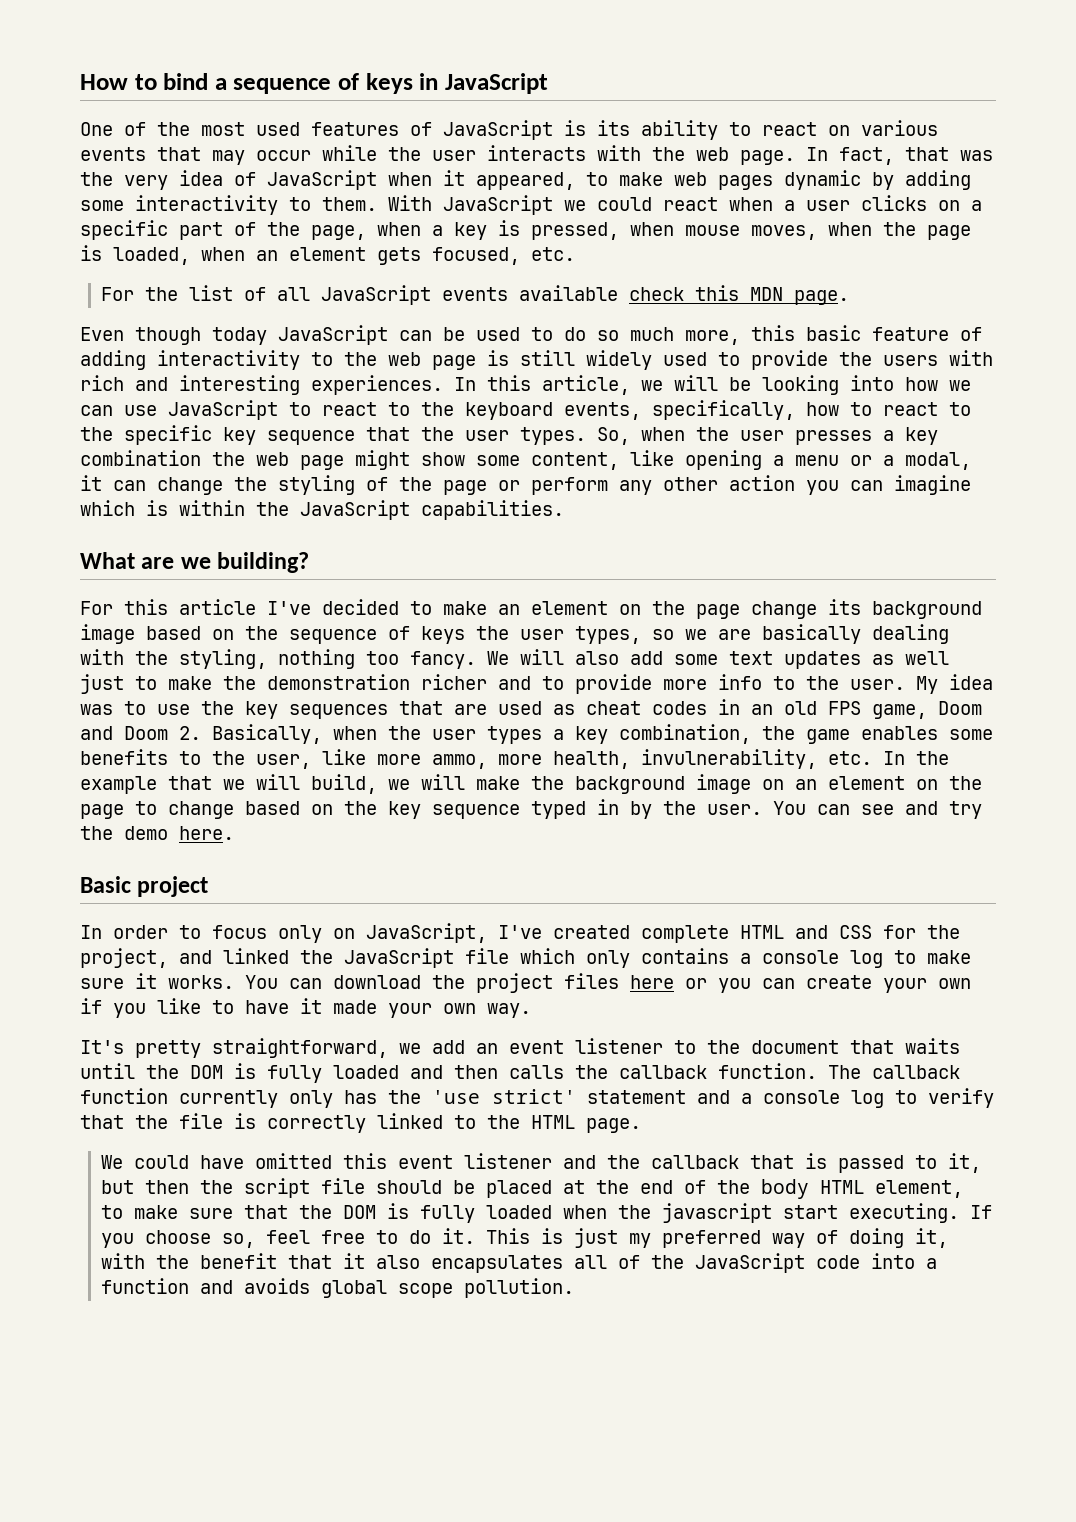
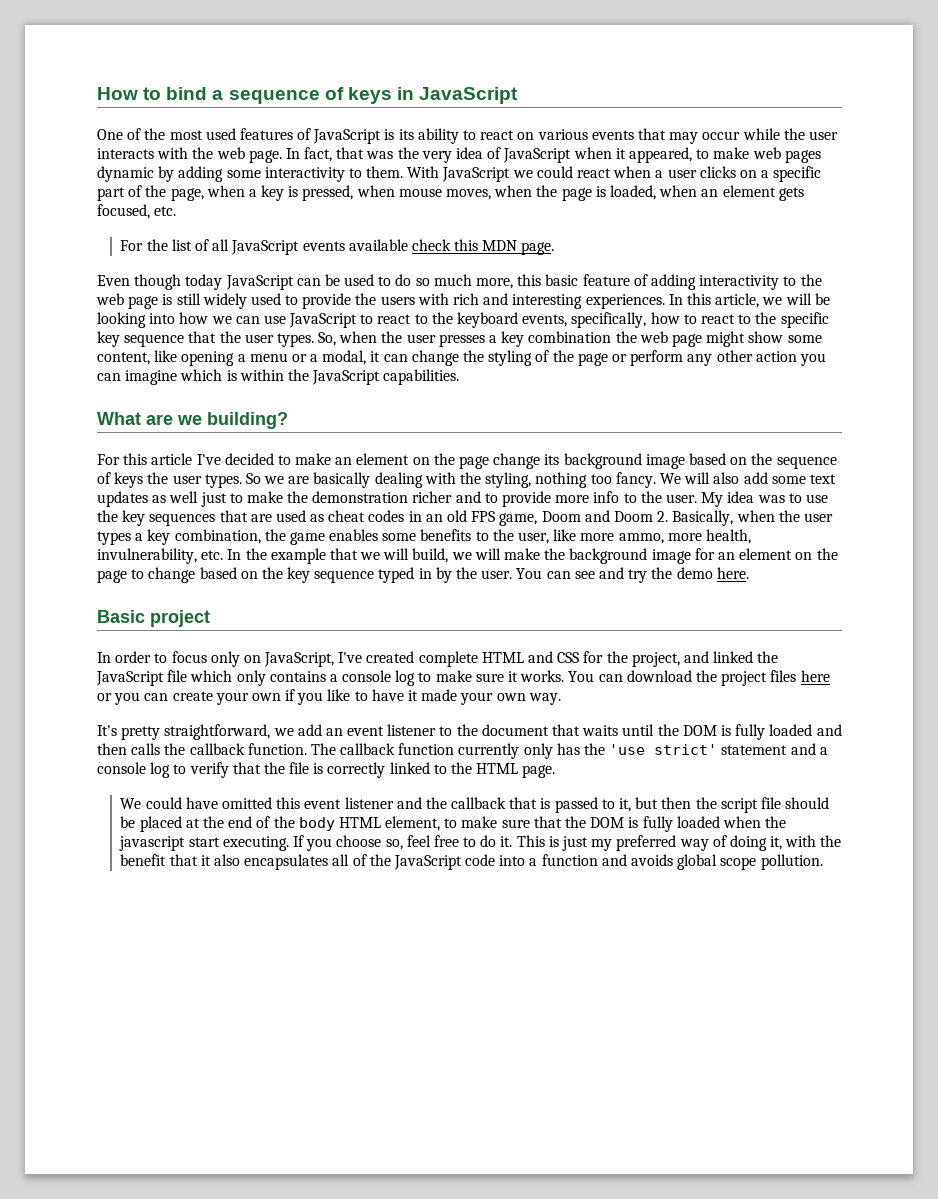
- For this article I've decided to make an element on the page change its background image based on the sequence of keys the user types, so we are basically dealing with the styling, nothing too fancy.
+ For this article I've decided to make an element on the page change its background image based on the sequence of keys the user types. So we are basically dealing with the styling, nothing too fancy.
- My idea was to use the key sequences that are used as cheat codes in an old FPS game, Doom and Doom 2. Basically, when the user types a key combination, the game enables some benefits to the user, like more ammo, more health, invulnerability, etc. In the example that we will build, we will make the background image on an element on the page to change based on the key sequence typed in by the user.
+ My idea was to use the key sequences that are used as cheat codes in an old FPS game, Doom and Doom 2. Basically, when the user types a key combination, the game enables some benefits to the user, like more ammo, more health, invulnerability, etc. In the example that we will build, we will make the background image for an element on the page to change based on the key sequence typed in by the user.

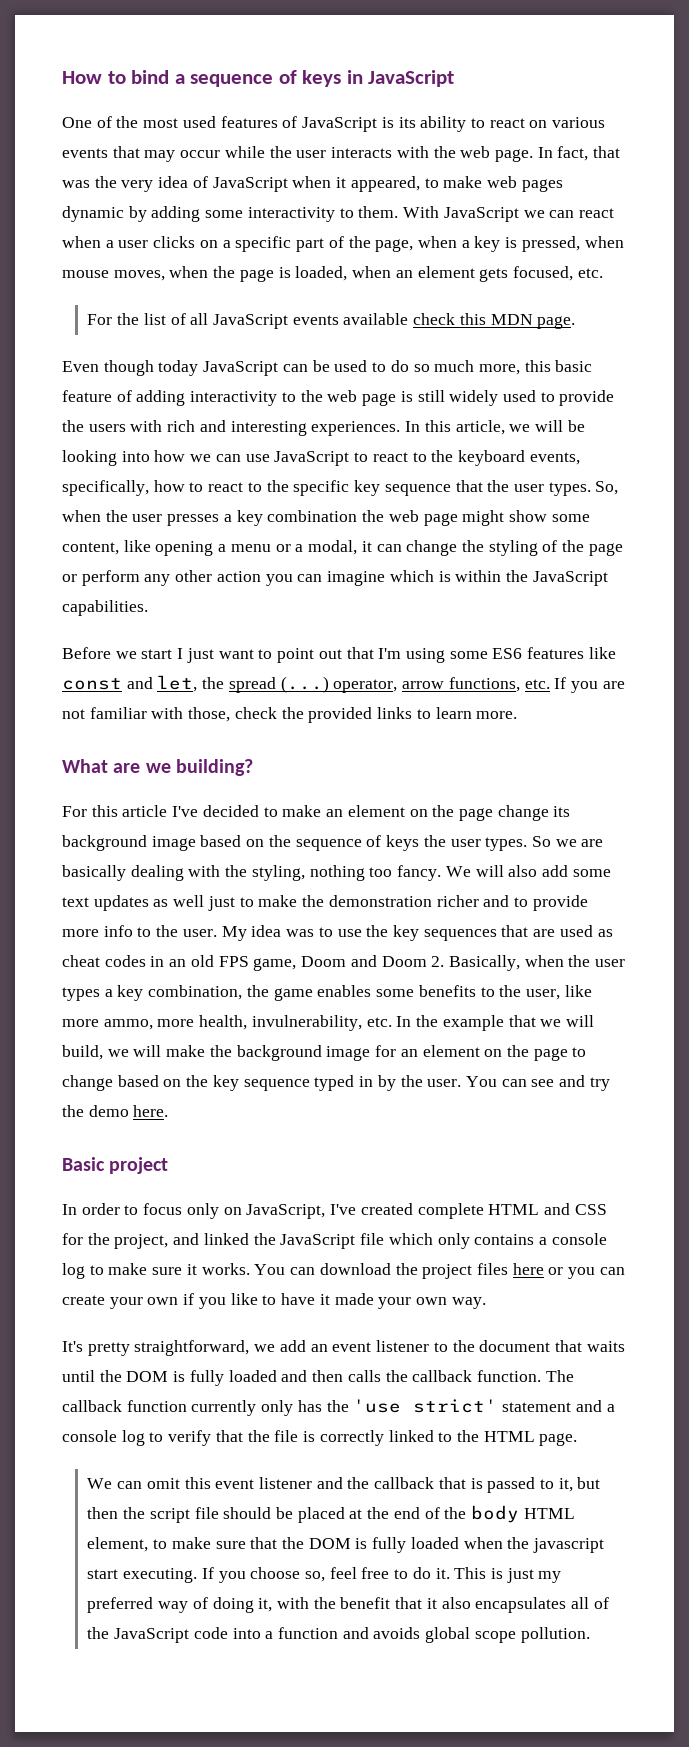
- With JavaScript we could react when a user clicks on a specific part of the page, when a key is pressed, when mouse moves, when the page is loaded, when an element gets focused, etc.
+ With JavaScript we can react when a user clicks on a specific part of the page, when a key is pressed, when mouse moves, when the page is loaded, when an element gets focused, etc.
+ Before we start I just want to point out that I'm using some ES6 features like const and let, the spread (...) operator, arrow functions, etc. If you are not familiar with those, check the provided links to learn more.
- We could have omitted this event listener and the callback that is passed to it, but then the script file should be placed at the end of the body HTML element, to make sure that the DOM is fully loaded when the javascript start executing.
+ We can omit this event listener and the callback that is passed to it, but then the script file should be placed at the end of the body HTML element, to make sure that the DOM is fully loaded when the javascript start executing.

